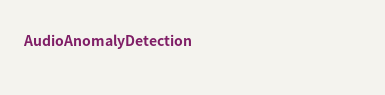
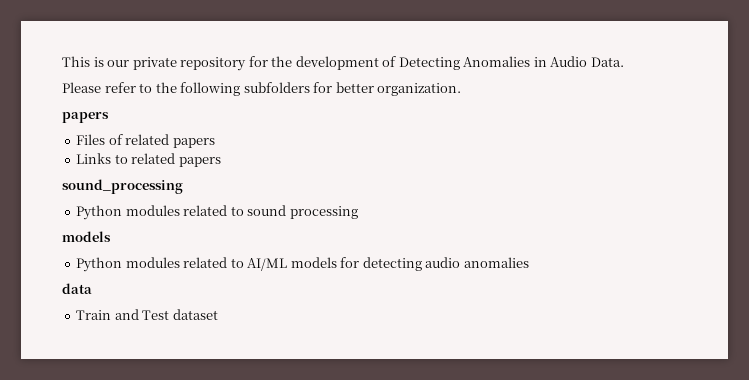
- AudioAnomalyDetection
+ This is our private repository for the development of Detecting Anomalies in Audio Data.
+ Please refer to the following subfolders for better organization.
+ papers
+ Files of related papers
+ Links to related papers
+ sound_processing
+ Python modules related to sound processing
+ models
+ Python modules related to AI/ML models for detecting audio anomalies
+ data
+ Train and Test dataset

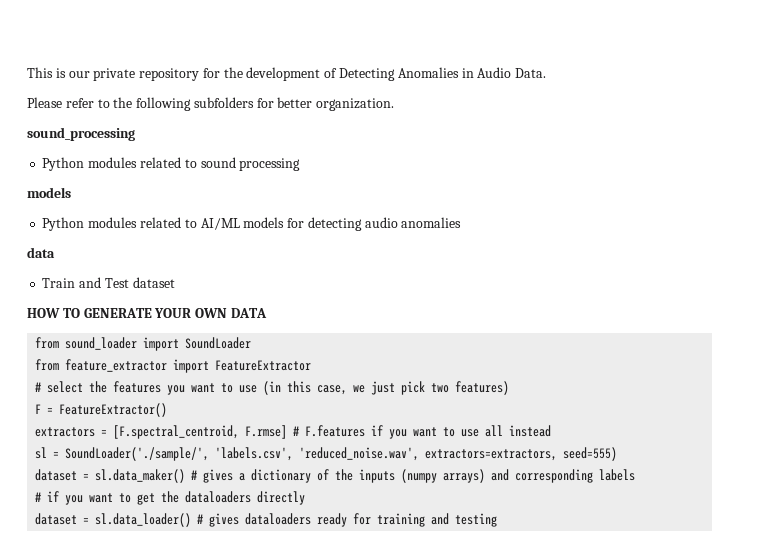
  Please refer to the following subfolders for better organization.
- papers
- Files of related papers
- Links to related papers
+ HOW TO GENERATE YOUR OWN DATA
+ from sound_loader import SoundLoader
+ from feature_extractor import FeatureExtractor
+ # select the features you want to use (in this case, we just pick two features)
+ F = FeatureExtractor()
+ extractors = [F.spectral_centroid, F.rmse] # F.features if you want to use all instead
+ sl = SoundLoader('./sample/', 'labels.csv', 'reduced_noise.wav', extractors=extractors, seed=555)
+ dataset = sl.data_maker() # gives a dictionary of the inputs (numpy arrays) and corresponding labels
+ # if you want to get the dataloaders directly
+ dataset = sl.data_loader() # gives dataloaders ready for training and testing

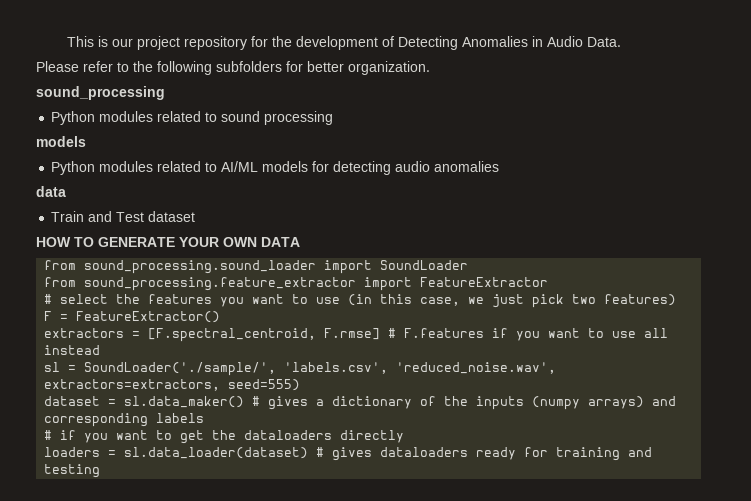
- This is our private repository for the development of Detecting Anomalies in Audio Data.
+ This is our project repository for the development of Detecting Anomalies in Audio Data.
- from sound_loader import SoundLoader
+ from sound_processing.sound_loader import SoundLoader
- from feature_extractor import FeatureExtractor
+ from sound_processing.feature_extractor import FeatureExtractor
- dataset = sl.data_loader() # gives dataloaders ready for training and testing
+ loaders = sl.data_loader(dataset) # gives dataloaders ready for training and testing

